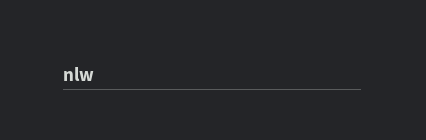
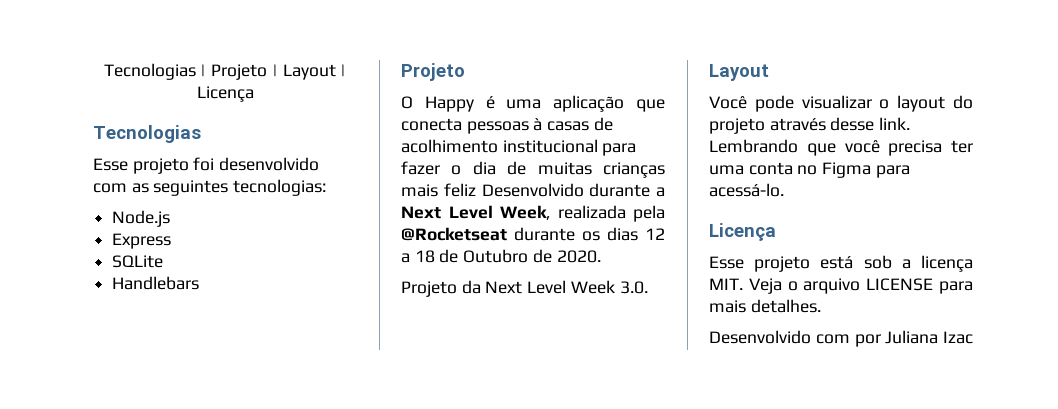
- nlw
+ Tecnologias | Projeto | Layout | Licença
+ Tecnologias
+ Esse projeto foi desenvolvido com as seguintes tecnologias:
+ Node.js
+ Express
+ SQLite
+ Handlebars
+ Projeto
+ O Happy é uma aplicação que conecta pessoas à casas de acolhimento institucional para fazer o dia de muitas crianças mais feliz Desenvolvido durante a Next Level Week, realizada pela @Rocketseat durante os dias 12 a 18 de Outubro de 2020.
+ Projeto da Next Level Week 3.0.
+ Layout
+ Você pode visualizar o layout do projeto através desse link. Lembrando que você precisa ter uma conta no Figma para acessá-lo.
+ Licença
+ Esse projeto está sob a licença MIT. Veja o arquivo LICENSE para mais detalhes.
+ Desenvolvido com por Juliana Izac

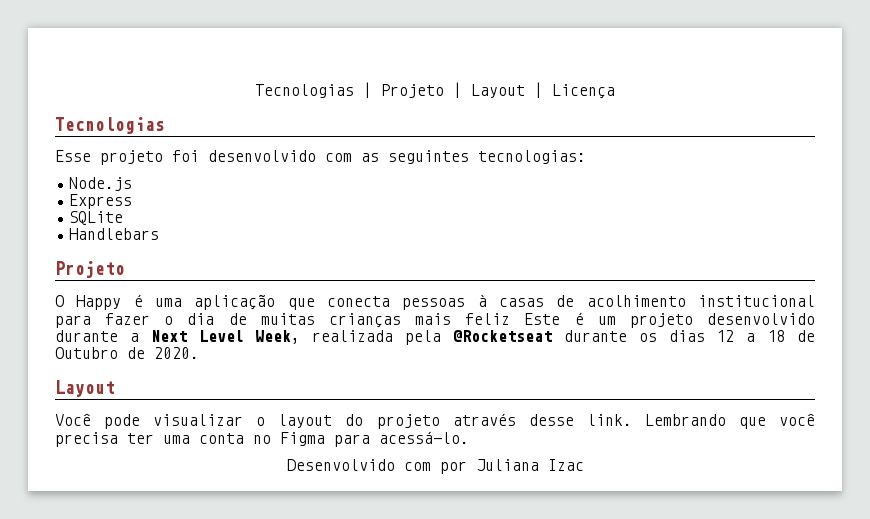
- O Happy é uma aplicação que conecta pessoas à casas de acolhimento institucional para fazer o dia de muitas crianças mais feliz Desenvolvido durante a Next Level Week, realizada pela @Rocketseat durante os dias 12 a 18 de Outubro de 2020.
+ O Happy é uma aplicação que conecta pessoas à casas de acolhimento institucional para fazer o dia de muitas crianças mais feliz Este é um projeto desenvolvido durante a Next Level Week, realizada pela @Rocketseat durante os dias 12 a 18 de Outubro de 2020.
- Projeto da Next Level Week 3.0.
  Lembrando que você precisa ter uma conta no Figma para acessá-lo.
- Licença
- Esse projeto está sob a licença MIT. Veja o arquivo LICENSE para mais detalhes.

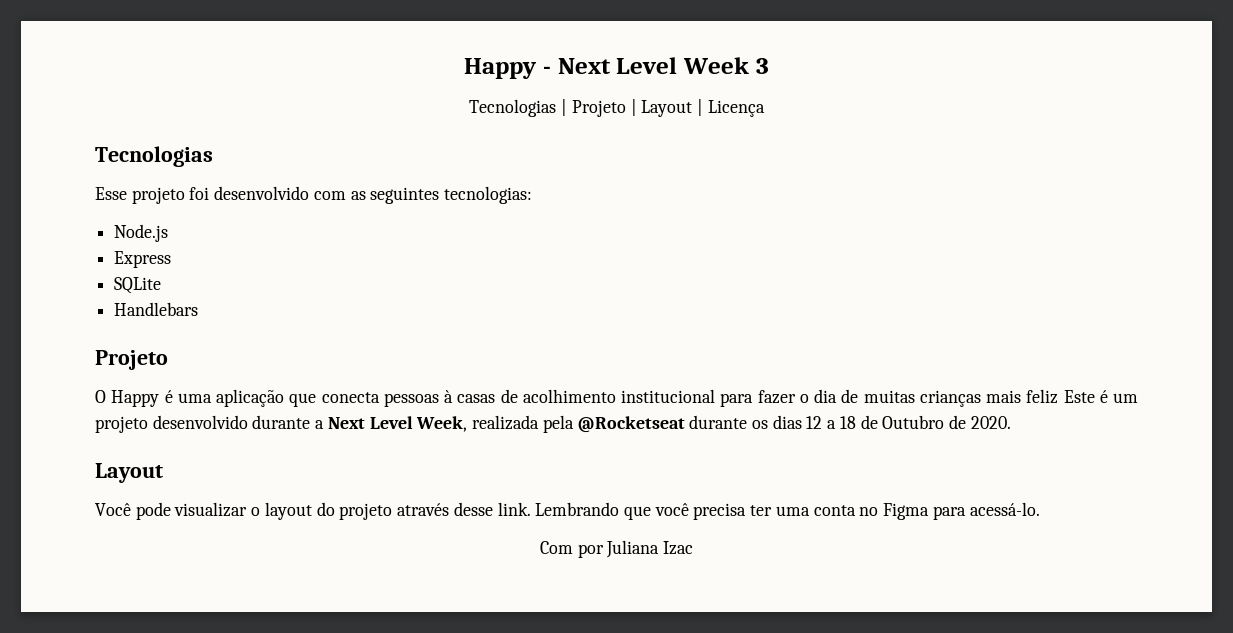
+ Happy - Next Level Week 3
- Desenvolvido com por Juliana Izac
+ Com por Juliana Izac

